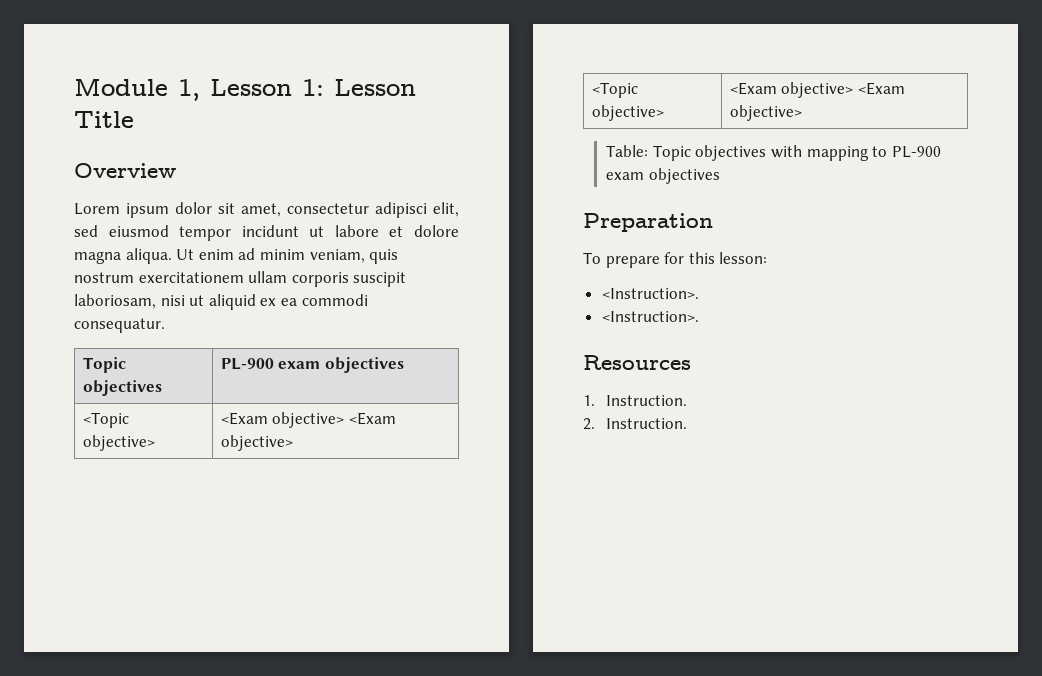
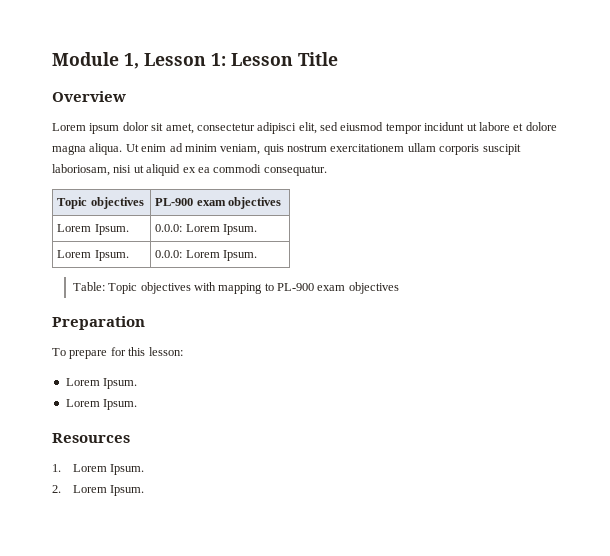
  Topic objectives | PL-900 exam objectives
- <Topic objective> | <Exam objective> <Exam objective>
- <Topic objective> | <Exam objective> <Exam objective>
+ Lorem Ipsum. | 0.0.0: Lorem Ipsum.
+ Lorem Ipsum. | 0.0.0: Lorem Ipsum.
  To prepare for this lesson:
- <Instruction>.
- <Instruction>.
+ Lorem Ipsum.
+ Lorem Ipsum.
- 1. Instruction.
+ 1. Lorem Ipsum.
- 2. Instruction.
+ 2. Lorem Ipsum.

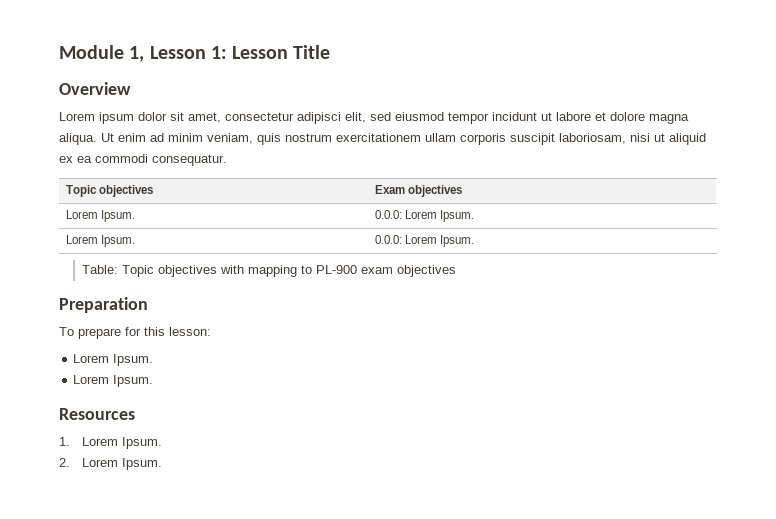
- Topic objectives | PL-900 exam objectives
+ Topic objectives | Exam objectives

